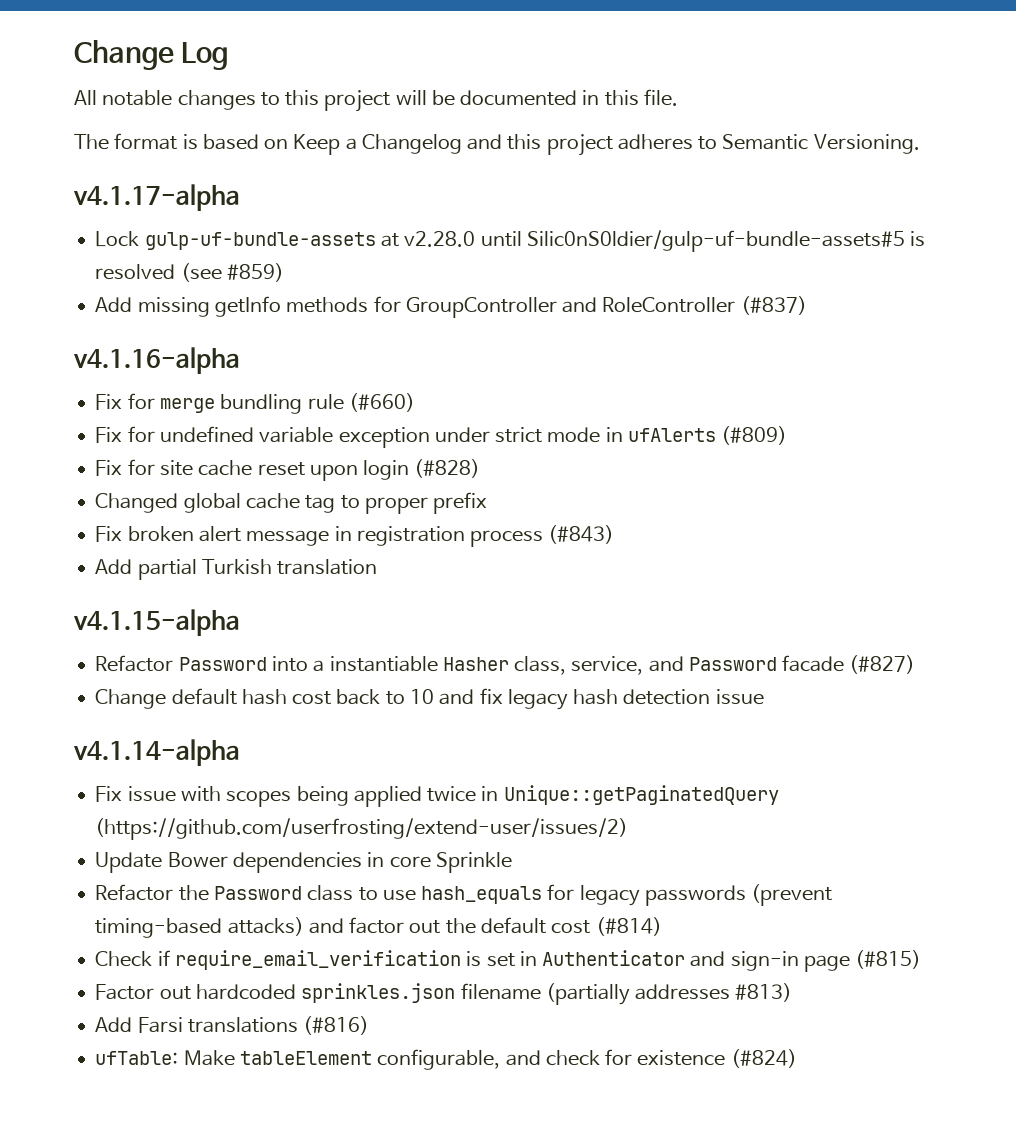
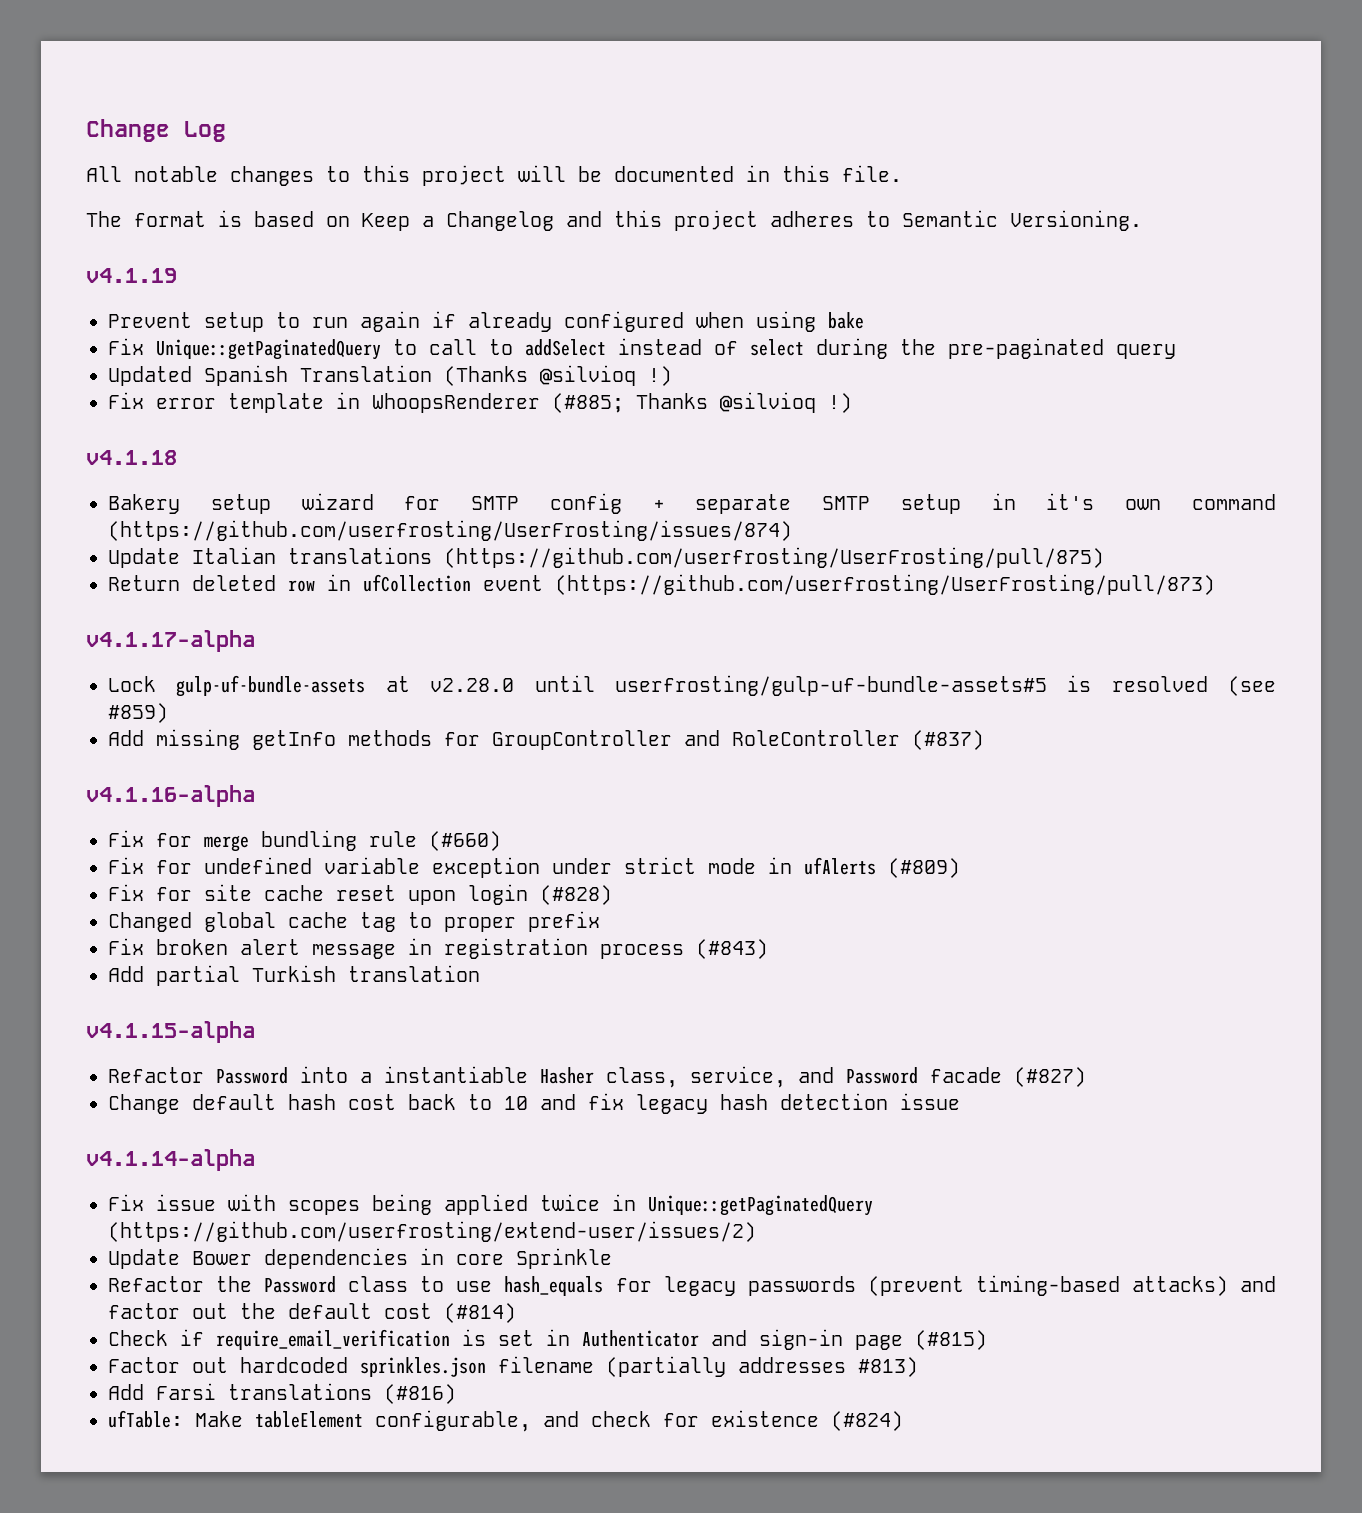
+ v4.1.19
+ Prevent setup to run again if already configured when using bake
+ Fix Unique::getPaginatedQuery to call to addSelect instead of select during the pre-paginated query
+ Updated Spanish Translation (Thanks @silvioq !)
+ Fix error template in WhoopsRenderer (#885; Thanks @silvioq !)
+ v4.1.18
+ Bakery setup wizard for SMTP config + separate SMTP setup in it's own command (https://github.com/userfrosting/UserFrosting/issues/874)
+ Update Italian translations (https://github.com/userfrosting/UserFrosting/pull/875)
+ Return deleted row in ufCollection event (https://github.com/userfrosting/UserFrosting/pull/873)
- Lock gulp-uf-bundle-assets at v2.28.0 until Silic0nS0ldier/gulp-uf-bundle-assets#5 is resolved (see #859)
+ Lock gulp-uf-bundle-assets at v2.28.0 until userfrosting/gulp-uf-bundle-assets#5 is resolved (see #859)

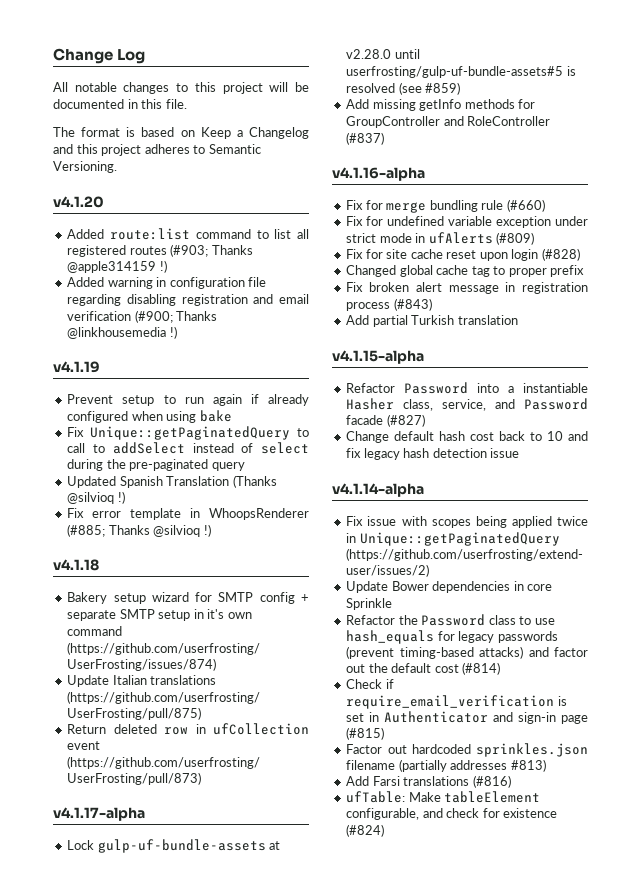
+ v4.1.20
+ Added route:list command to list all registered routes (#903; Thanks @apple314159 !)
+ Added warning in configuration file regarding disabling registration and email verification (#900; Thanks @linkhousemedia !)

